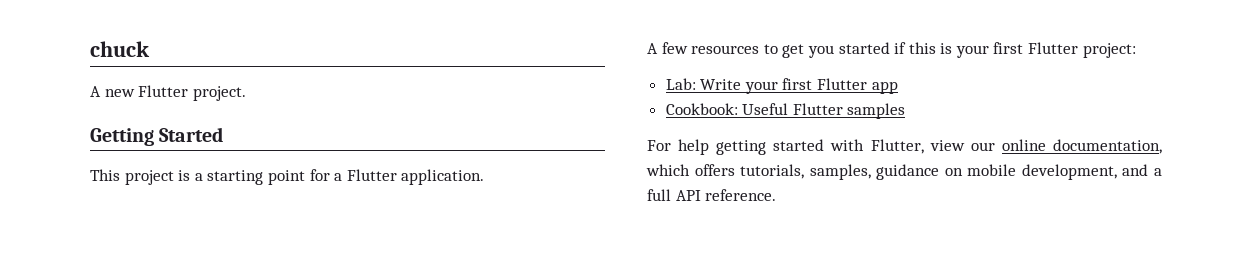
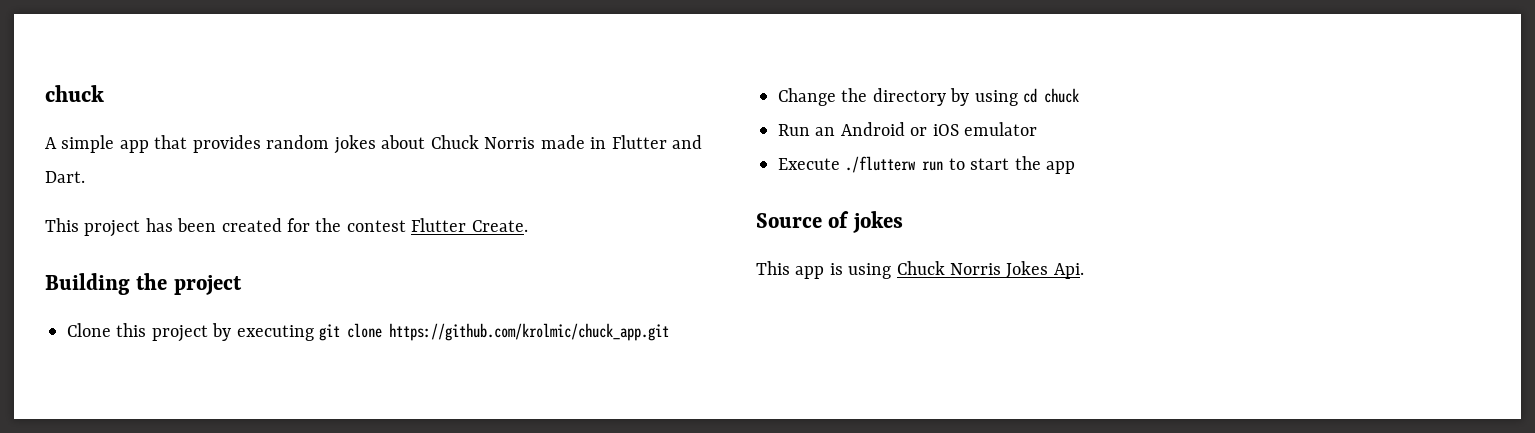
- A new Flutter project.
- Getting Started
- This project is a starting point for a Flutter application.
- A few resources to get you started if this is your first Flutter project:
- Lab: Write your first Flutter app
- Cookbook: Useful Flutter samples
- For help getting started with Flutter, view our online documentation, which offers tutorials, samples, guidance on mobile development, and a full API reference.
+ A simple app that provides random jokes about Chuck Norris made in Flutter and Dart.
+ This project has been created for the contest Flutter Create.
+ Building the project
+ Clone this project by executing git clone https://github.com/krolmic/chuck_app.git
+ Change the directory by using cd chuck
+ Run an Android or iOS emulator
+ Execute ./flutterw run to start the app
+ Source of jokes
+ This app is using Chuck Norris Jokes Api.

